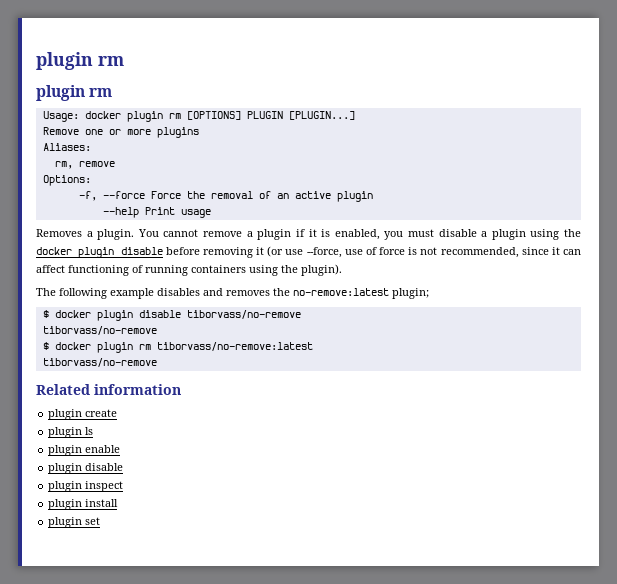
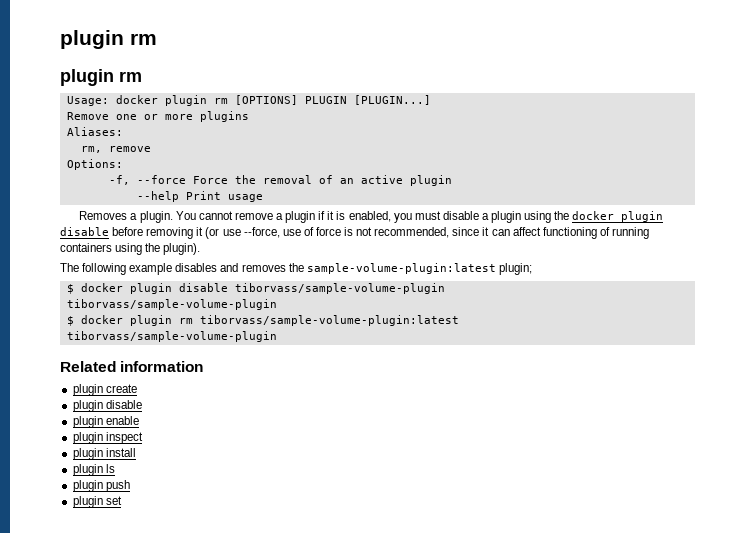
- The following example disables and removes the no-remove:latest plugin;
+ The following example disables and removes the sample-volume-plugin:latest plugin;
- $ docker plugin disable tiborvass/no-remove
- tiborvass/no-remove
+ $ docker plugin disable tiborvass/sample-volume-plugin
+ tiborvass/sample-volume-plugin
- $ docker plugin rm tiborvass/no-remove:latest
- tiborvass/no-remove
+ $ docker plugin rm tiborvass/sample-volume-plugin:latest
+ tiborvass/sample-volume-plugin
  plugin create
- plugin ls
+ plugin disable
  plugin enable
- plugin disable
+ plugin ls
+ plugin push

